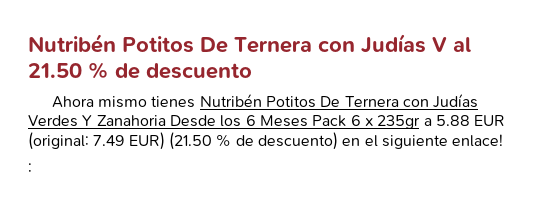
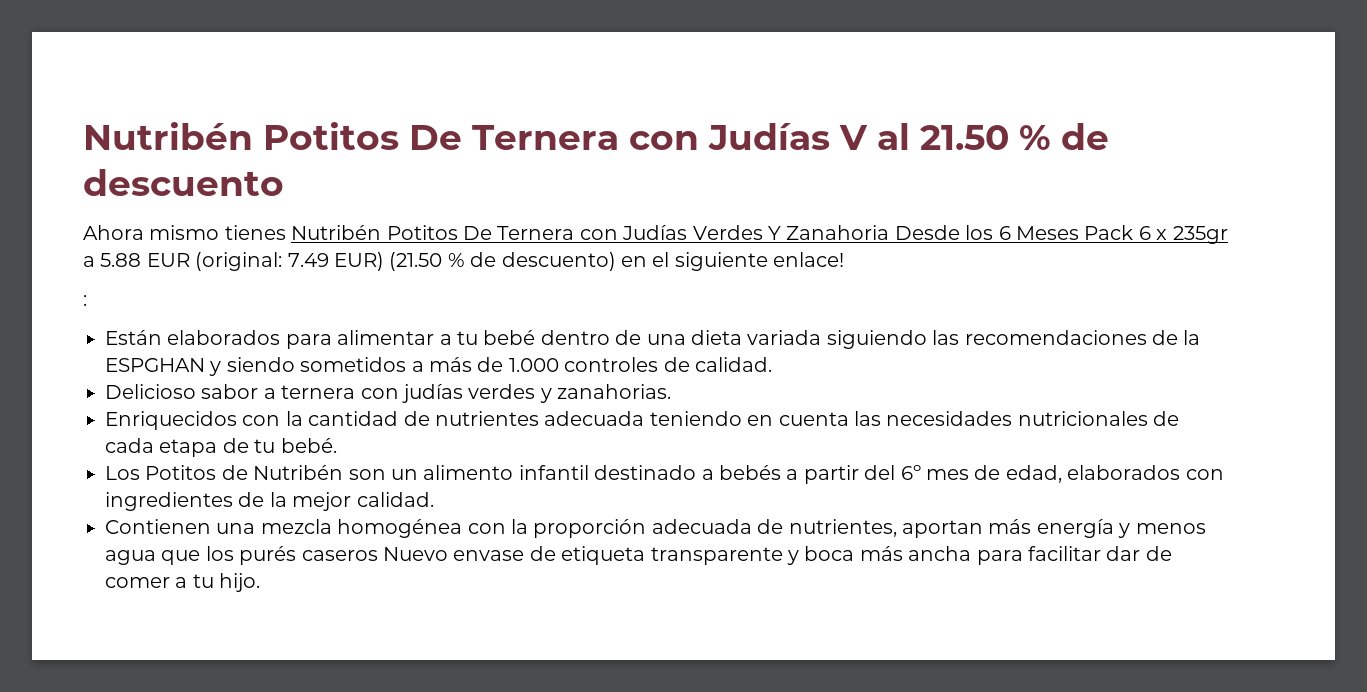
+ Están elaborados para alimentar a tu bebé dentro de una dieta variada siguiendo las recomendaciones de la ESPGHAN y siendo sometidos a más de 1.000 controles de calidad.
+ Delicioso sabor a ternera con judías verdes y zanahorias.
+ Enriquecidos con la cantidad de nutrientes adecuada teniendo en cuenta las necesidades nutricionales de cada etapa de tu bebé.
+ Los Potitos de Nutribén son un alimento infantil destinado a bebés a partir del 6º mes de edad, elaborados con ingredientes de la mejor calidad.
+ Contienen una mezcla homogénea con la proporción adecuada de nutrientes, aportan más energía y menos agua que los purés caseros Nuevo envase de etiqueta transparente y boca más ancha para facilitar dar de comer a tu hijo.

